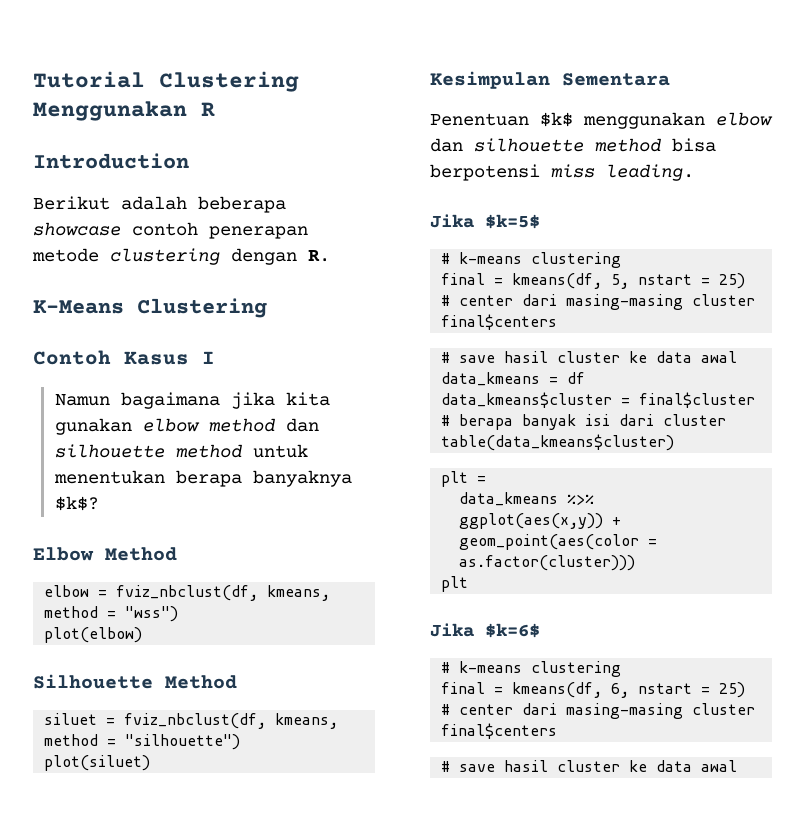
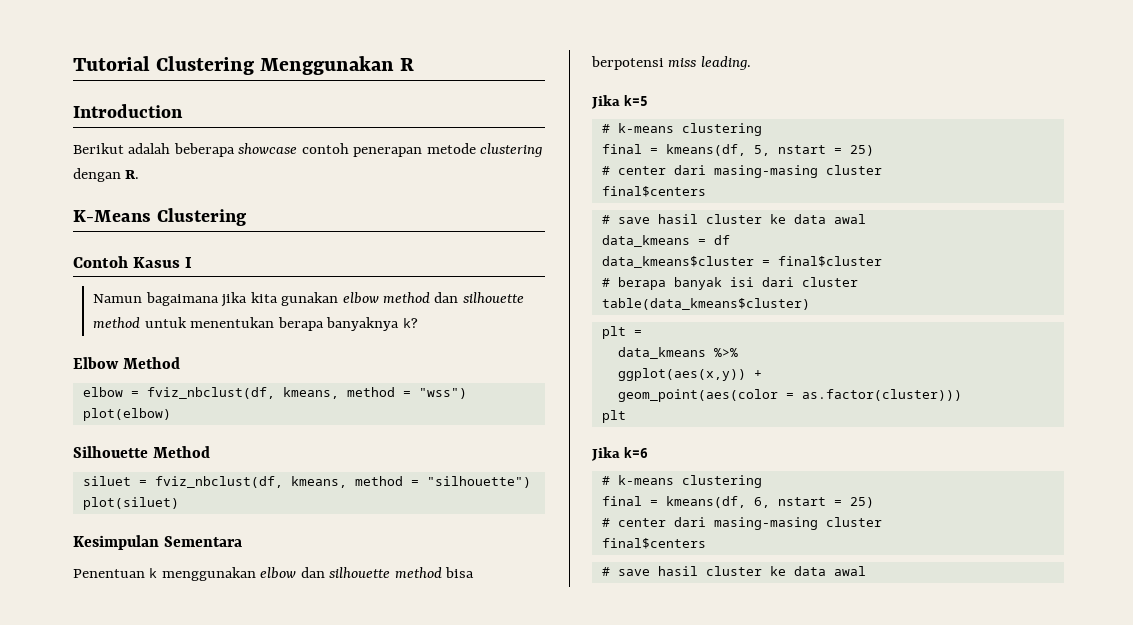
- Namun bagaimana jika kita gunakan elbow method dan silhouette method untuk menentukan berapa banyaknya $k$?
+ Namun bagaimana jika kita gunakan elbow method dan silhouette method untuk menentukan berapa banyaknya k?
- Penentuan $k$ menggunakan elbow dan silhouette method bisa berpotensi miss leading.
+ Penentuan k menggunakan elbow dan silhouette method bisa berpotensi miss leading.
- Jika $k=5$
+ Jika k=5
- Jika $k=6$
+ Jika k=6

